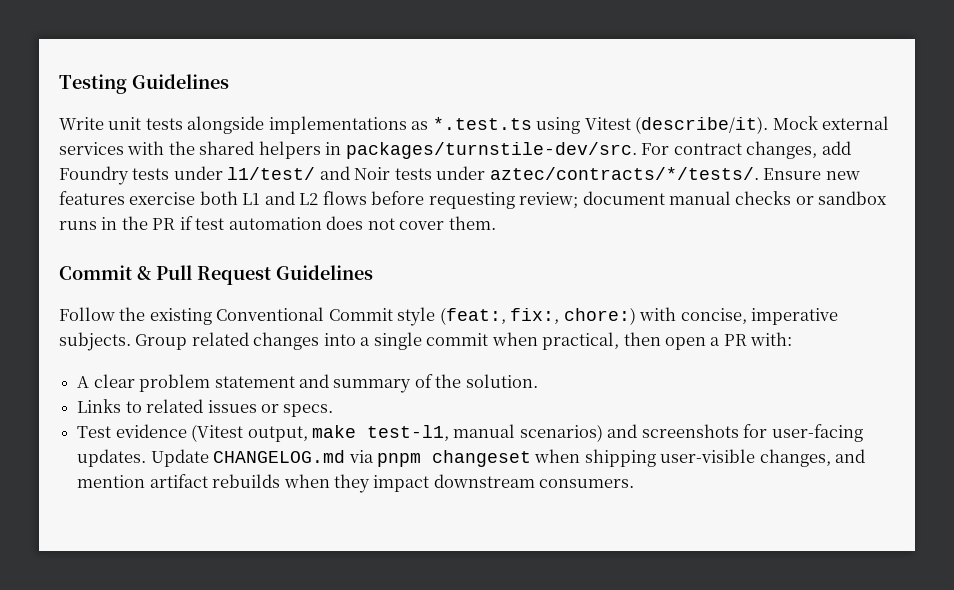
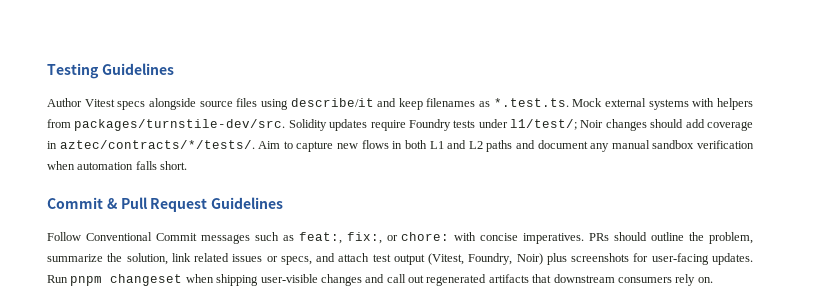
- Write unit tests alongside implementations as *.test.ts using Vitest (describe/it). Mock external services with the shared helpers in packages/turnstile-dev/src. For contract changes, add Foundry tests under l1/test/ and Noir tests under aztec/contracts/*/tests/. Ensure new features exercise both L1 and L2 flows before requesting review; document manual checks or sandbox runs in the PR if test automation does not cover them.
+ Author Vitest specs alongside source files using describe/it and keep filenames as *.test.ts. Mock external systems with helpers from packages/turnstile-dev/src. Solidity updates require Foundry tests under l1/test/; Noir changes should add coverage in aztec/contracts/*/tests/. Aim to capture new flows in both L1 and L2 paths and document any manual sandbox verification when automation falls short.
- Follow the existing Conventional Commit style (feat:, fix:, chore:) with concise, imperative subjects. Group related changes into a single commit when practical, then open a PR with:
- A clear problem statement and summary of the solution.
- Links to related issues or specs.
- Test evidence (Vitest output, make test-l1, manual scenarios) and screenshots for user-facing updates.
+ Follow Conventional Commit messages such as feat:, fix:, or chore: with concise imperatives. PRs should outline the problem, summarize the solution, link related issues or specs, and attach test output (Vitest, Foundry, Noir) plus screenshots for user-facing updates.
- Update CHANGELOG.md via pnpm changeset when shipping user-visible changes, and mention artifact rebuilds when they impact downstream consumers.
+ Run pnpm changeset when shipping user-visible changes and call out regenerated artifacts that downstream consumers rely on.

